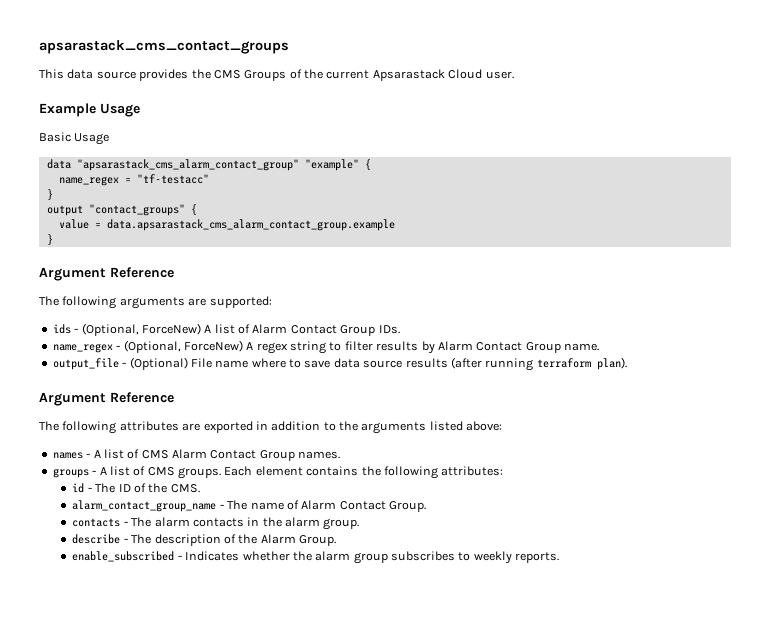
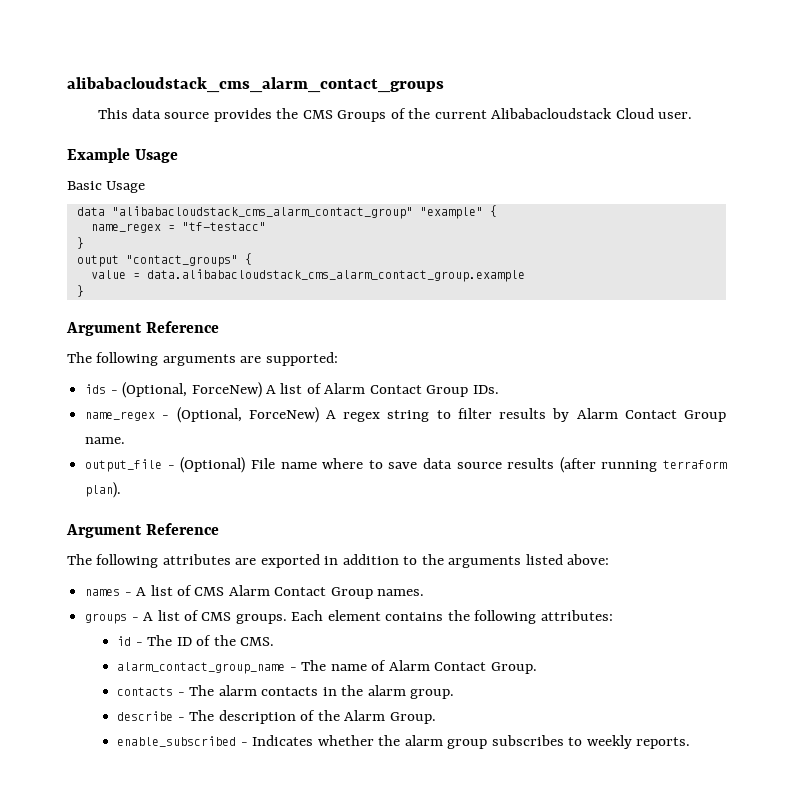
- apsarastack_cms_contact_groups
+ alibabacloudstack_cms_alarm_contact_groups
- This data source provides the CMS Groups of the current Apsarastack Cloud user.
+ This data source provides the CMS Groups of the current Alibabacloudstack Cloud user.
- data "apsarastack_cms_alarm_contact_group" "example" {
+ data "alibabacloudstack_cms_alarm_contact_group" "example" {
- value = data.apsarastack_cms_alarm_contact_group.example
+ value = data.alibabacloudstack_cms_alarm_contact_group.example

